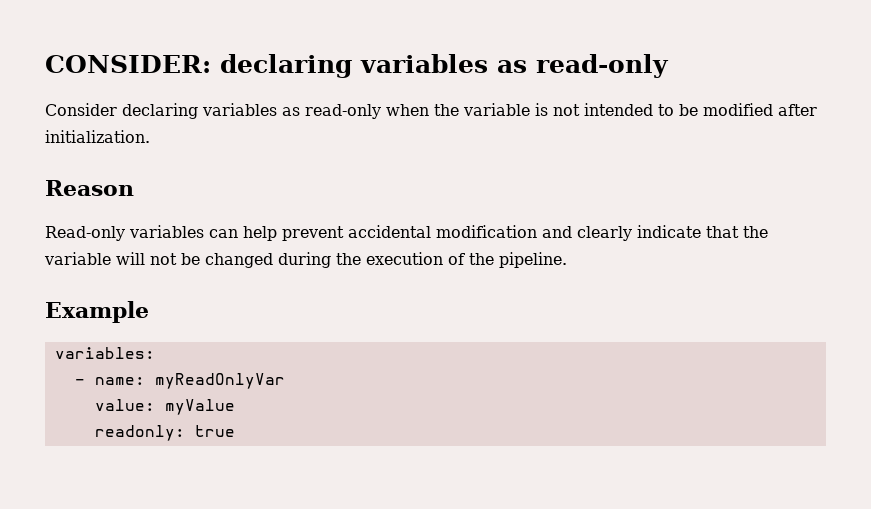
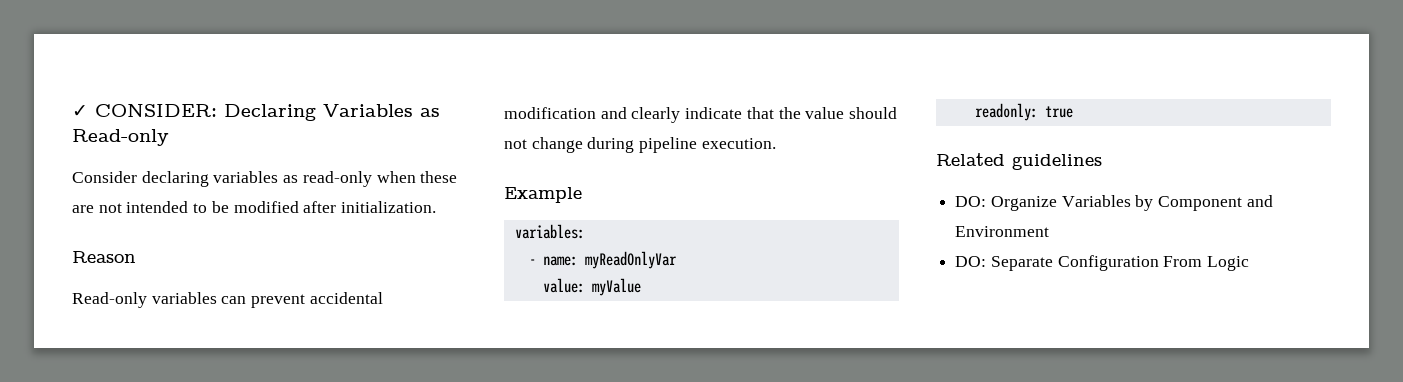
- CONSIDER: declaring variables as read-only
+ ✓ CONSIDER: Declaring Variables as Read-only
- Consider declaring variables as read-only when the variable is not intended to be modified after initialization.
+ Consider declaring variables as read-only when these are not intended to be modified after initialization.
- Read-only variables can help prevent accidental modification and clearly indicate that the variable will not be changed during the execution of the pipeline.
+ Read-only variables can prevent accidental modification and clearly indicate that the value should not change during pipeline execution.
+ Related guidelines
+ DO: Organize Variables by Component and Environment
+ DO: Separate Configuration From Logic

